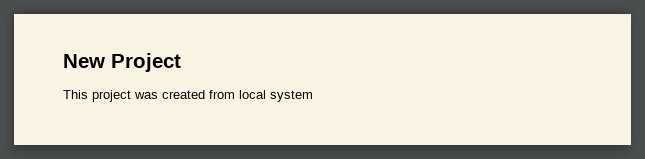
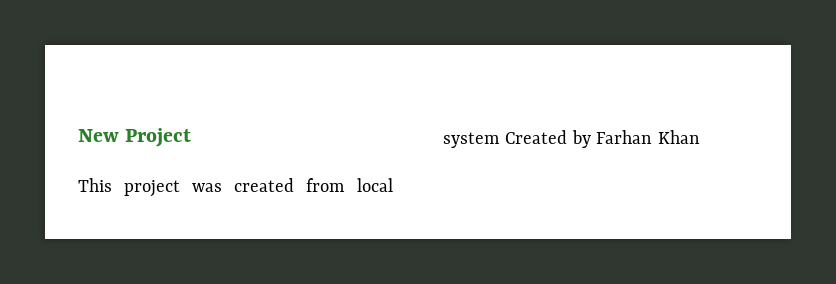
- This project was created from local system
+ This project was created from local system Created by Farhan Khan

